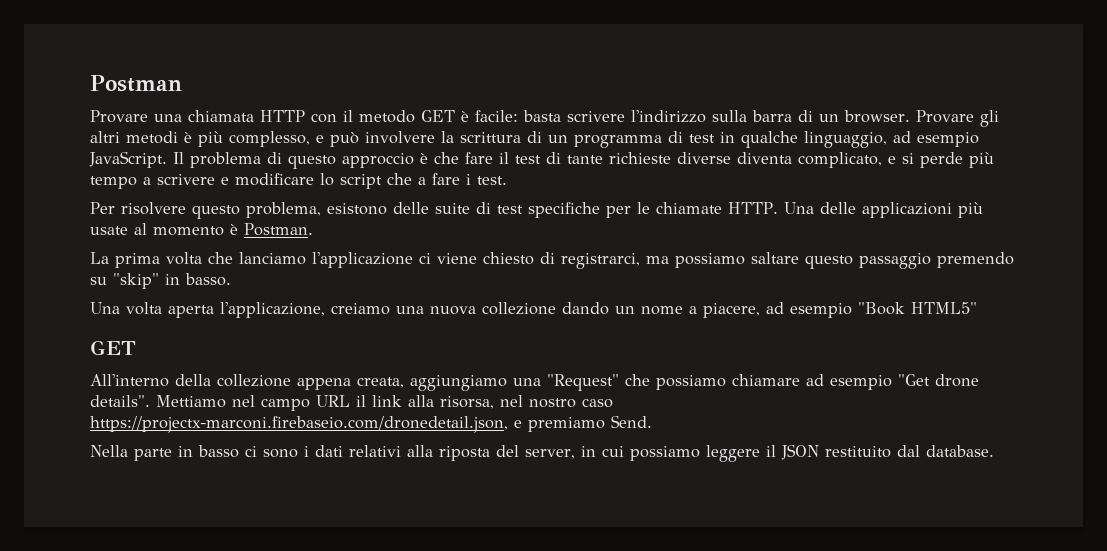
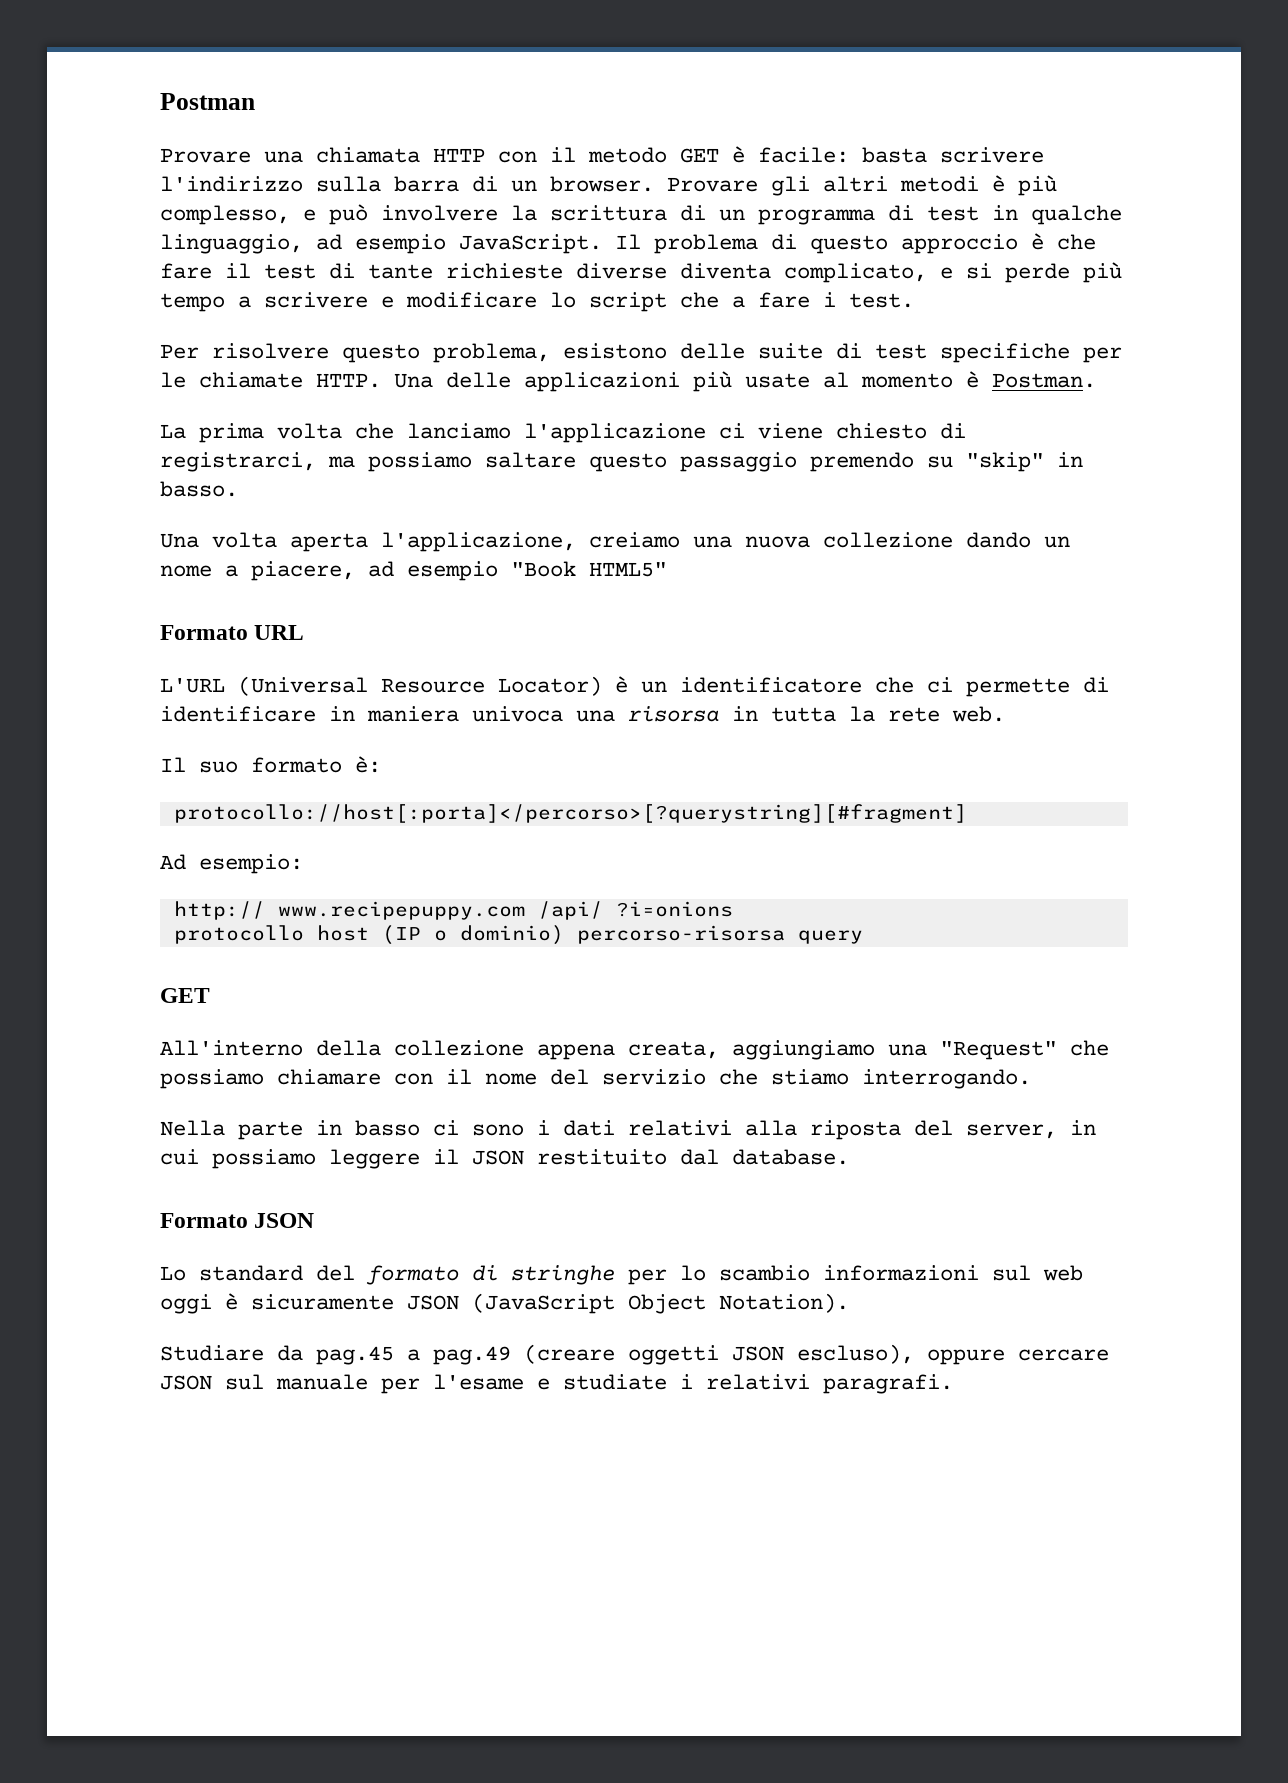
+ Formato URL
+ L'URL (Universal Resource Locator) è un identificatore che ci permette di identificare in maniera univoca una risorsa in tutta la rete web.
+ Il suo formato è:
+ protocollo://host[:porta]</percorso>[?querystring][#fragment]
+ Ad esempio:
+ http:// www.recipepuppy.com /api/ ?i=onions
+ protocollo host (IP o dominio) percorso-risorsa query
- All'interno della collezione appena creata, aggiungiamo una "Request" che possiamo chiamare ad esempio "Get drone details". Mettiamo nel campo URL il link alla risorsa, nel nostro caso https://projectx-marconi.firebaseio.com/dronedetail.json, e premiamo Send.
+ All'interno della collezione appena creata, aggiungiamo una "Request" che possiamo chiamare con il nome del servizio che stiamo interrogando.
+ Formato JSON
+ Lo standard del formato di stringhe per lo scambio informazioni sul web oggi è sicuramente JSON (JavaScript Object Notation).
+ Studiare da pag.45 a pag.49 (creare oggetti JSON escluso), oppure cercare JSON sul manuale per l'esame e studiate i relativi paragrafi.

